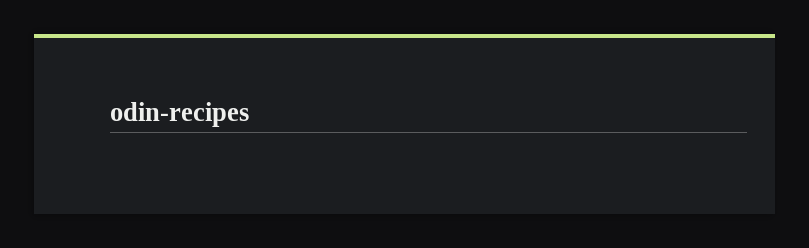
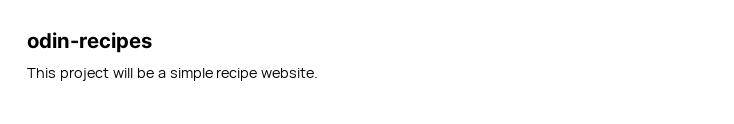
+ This project will be a simple recipe website.

